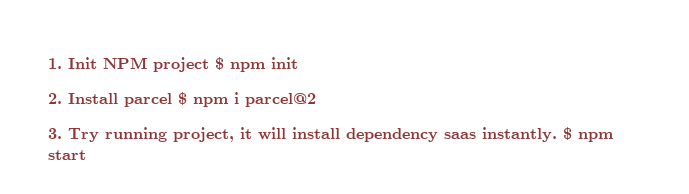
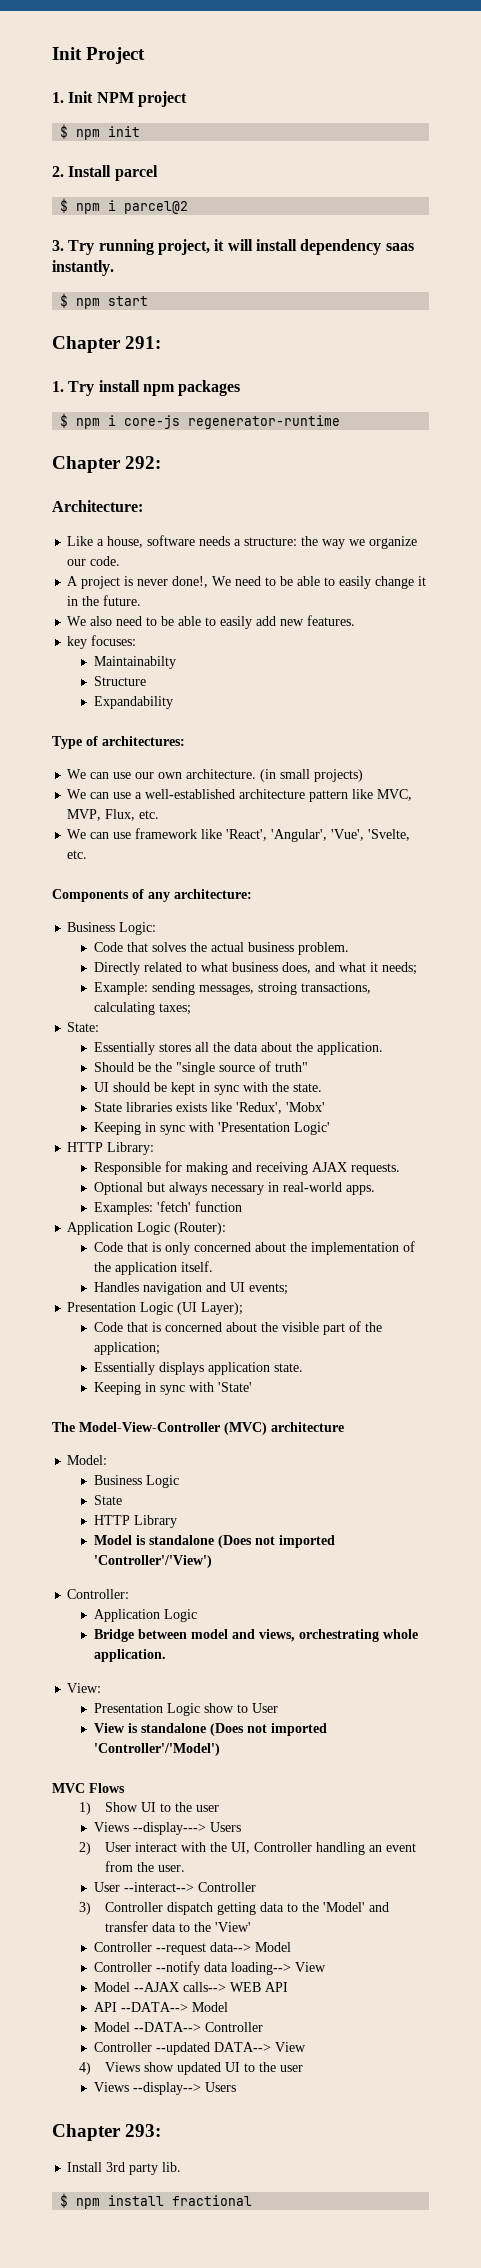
+ Init Project
- 1. Init NPM project $ npm init
+ 1. Init NPM project
+ $ npm init
- 2. Install parcel $ npm i parcel@2
+ 2. Install parcel
+ $ npm i parcel@2
- 3. Try running project, it will install dependency saas instantly. $ npm start
+ 3. Try running project, it will install dependency saas instantly.
+ $ npm start
+ Chapter 291:
+ 1. Try install npm packages
+ $ npm i core-js regenerator-runtime
+ Chapter 292:
+ Architecture:
+ Like a house, software needs a structure: the way we organize our code.
+ A project is never done!, We need to be able to easily change it in the future.
+ We also need to be able to easily add new features.
+ key focuses:
+ Maintainabilty
+ Structure
+ Expandability
+ Type of architectures:
+ We can use our own architecture. (in small projects)
+ We can use a well-established architecture pattern like MVC, MVP, Flux, etc.
+ We can use framework like 'React', 'Angular', 'Vue', 'Svelte, etc.
+ Components of any architecture:
+ Business Logic:
+ Code that solves the actual business problem.
+ Directly related to what business does, and what it needs;
+ Example: sending messages, stroing transactions, calculating taxes;
+ State:
+ Essentially stores all the data about the application.
+ Should be the "single source of truth"
+ UI should be kept in sync with the state.
+ State libraries exists like 'Redux', 'Mobx'
+ Keeping in sync with 'Presentation Logic'
+ HTTP Library:
+ Responsible for making and receiving AJAX requests.
+ Optional but always necessary in real-world apps.
+ Examples: 'fetch' function
+ Application Logic (Router):
+ Code that is only concerned about the implementation of the application itself.
+ Handles navigation and UI events;
+ Presentation Logic (UI Layer);
+ Code that is concerned about the visible part of the application;
+ Essentially displays application state.
+ Keeping in sync with 'State'
+ The Model-View-Controller (MVC) architecture
+ Model:
+ Business Logic
+ State
+ HTTP Library
+ Model is standalone (Does not imported 'Controller'/'View')
+ Controller:
+ Application Logic
+ Bridge between model and views, orchestrating whole application.
+ View:
+ Presentation Logic show to User
+ View is standalone (Does not imported 'Controller'/'Model')
+ MVC Flows
+ 1) Show UI to the user
+ Views --display---> Users
+ 2) User interact with the UI, Controller handling an event from the user.
+ User --interact--> Controller
+ 3) Controller dispatch getting data to the 'Model' and transfer data to the 'View'
+ Controller --request data--> Model
+ Controller --notify data loading--> View
+ Model --AJAX calls--> WEB API
+ API --DATA--> Model
+ Model --DATA--> Controller
+ Controller --updated DATA--> View
+ 4) Views show updated UI to the user
+ Views --display--> Users
+ Chapter 293:
+ Install 3rd party lib.
+ $ npm install fractional

